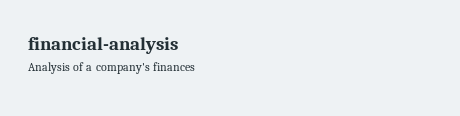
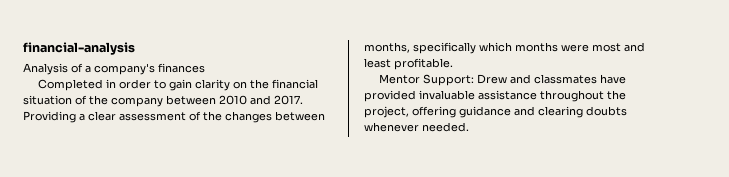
+ Completed in order to gain clarity on the financial situation of the company between 2010 and 2017. Providing a clear assessment of the changes between months, specifically which months were most and least profitable.
+ Mentor Support: Drew and classmates have provided invaluable assistance throughout the project, offering guidance and clearing doubts whenever needed.

